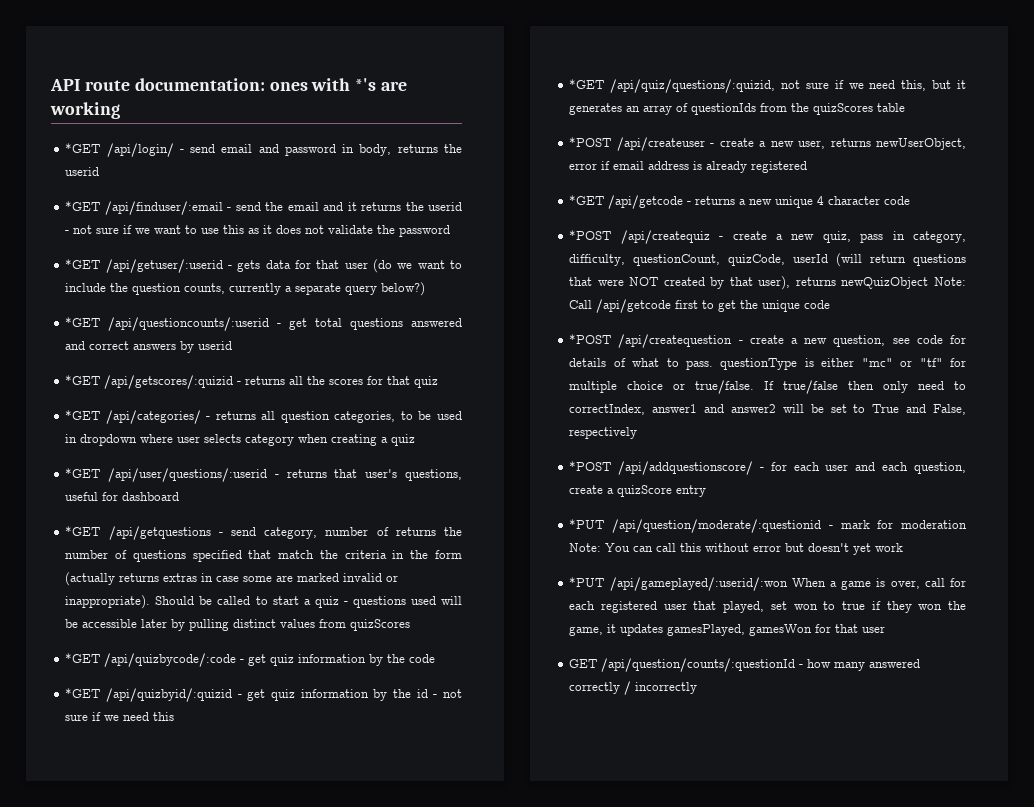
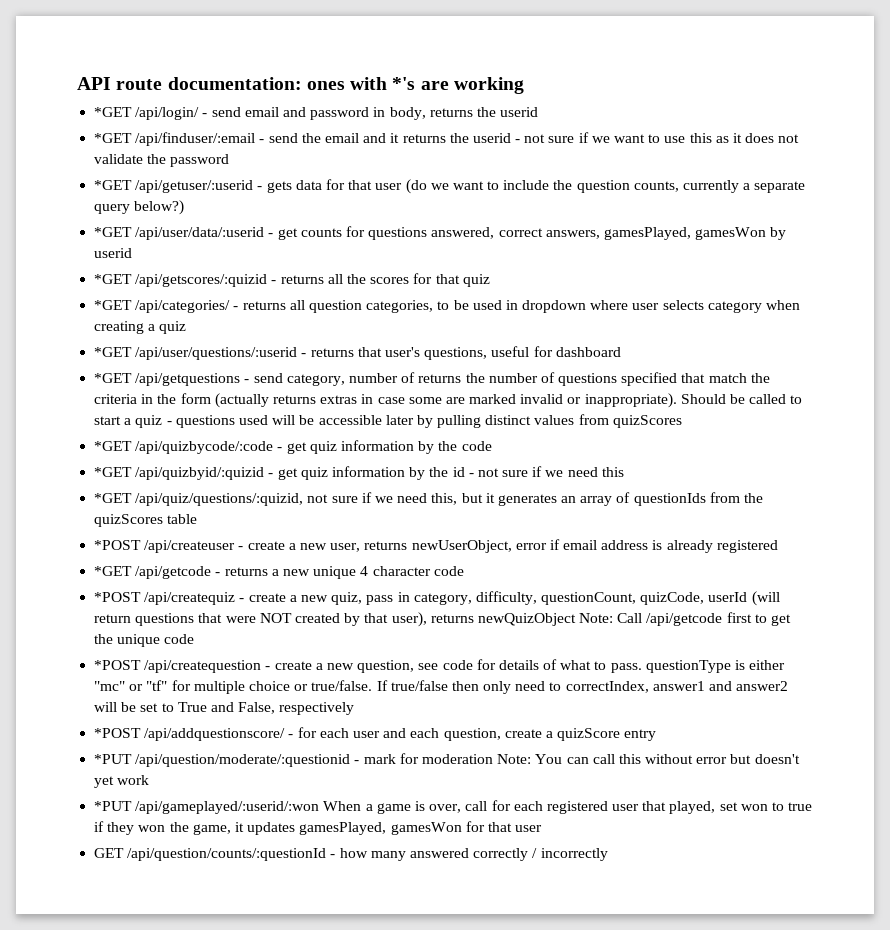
- *GET /api/questioncounts/:userid - get total questions answered and correct answers by userid
+ *GET /api/user/data/:userid - get counts for questions answered, correct answers, gamesPlayed, gamesWon by userid

